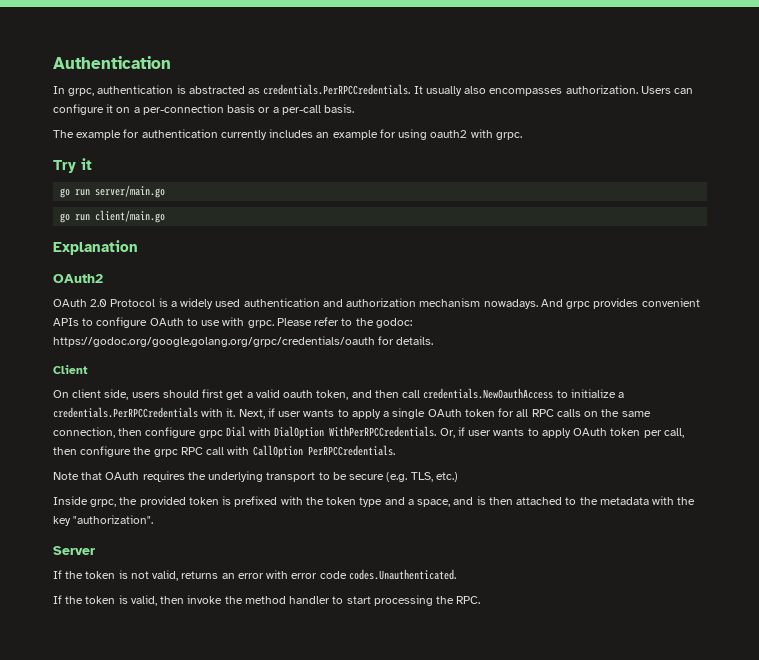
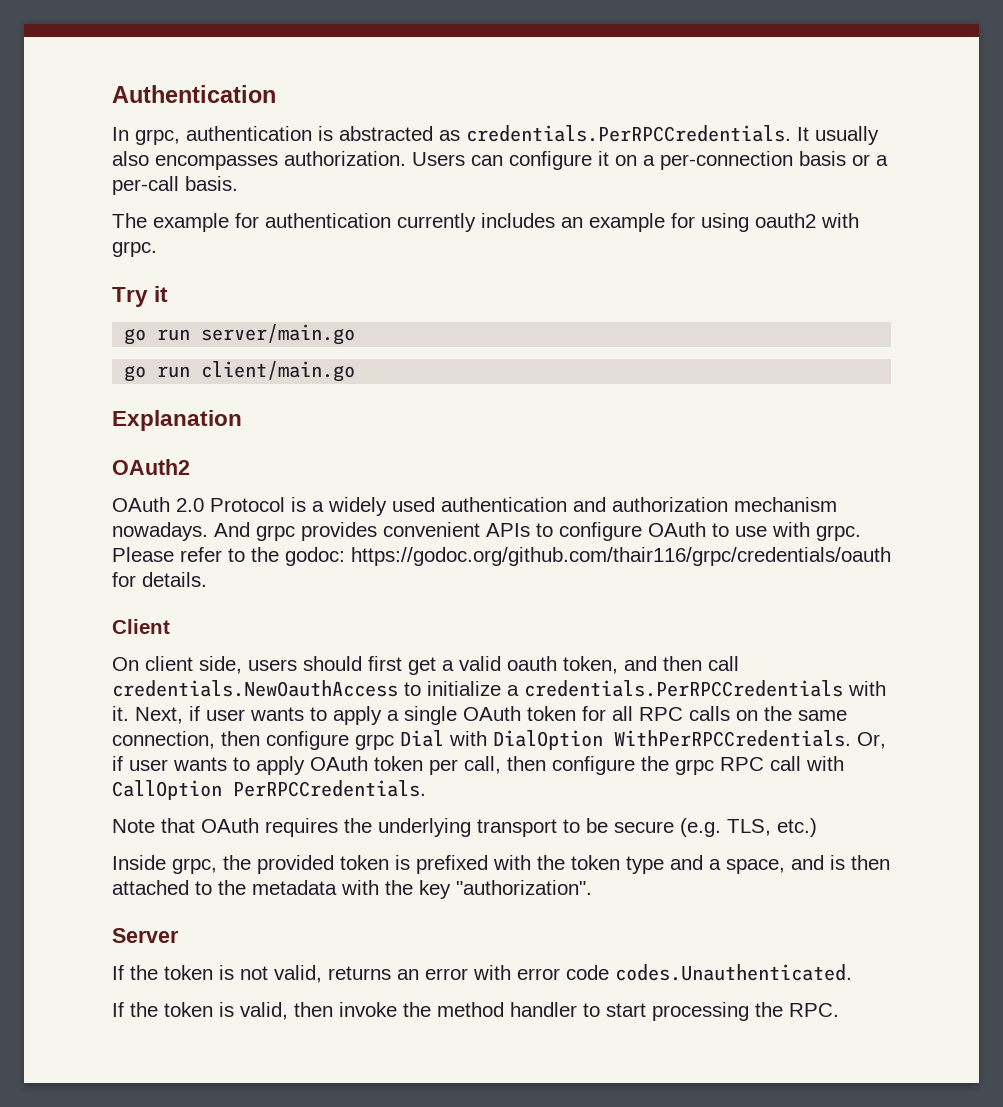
- Please refer to the godoc: https://godoc.org/google.golang.org/grpc/credentials/oauth for details.
+ Please refer to the godoc: https://godoc.org/github.com/thair116/grpc/credentials/oauth for details.

